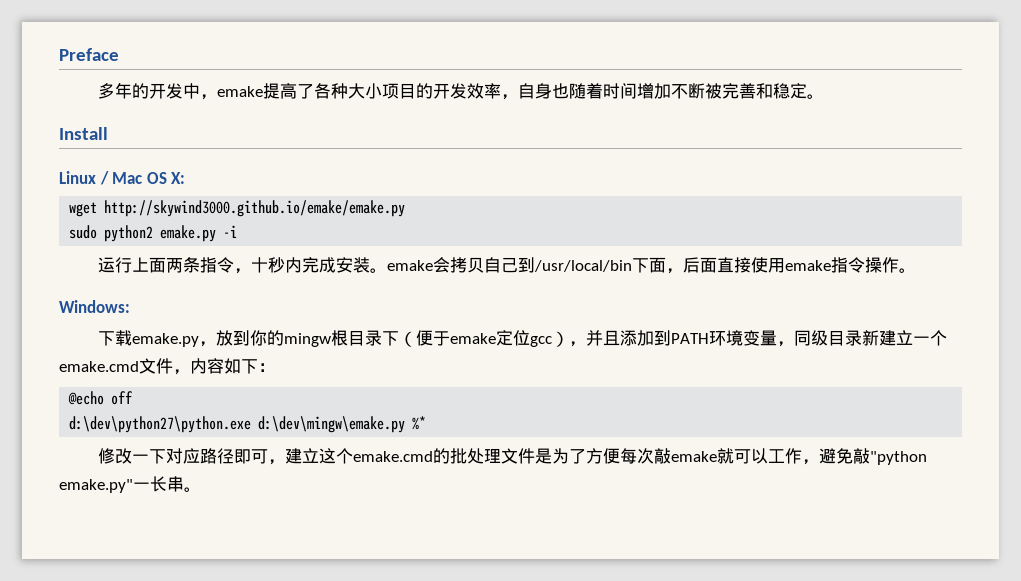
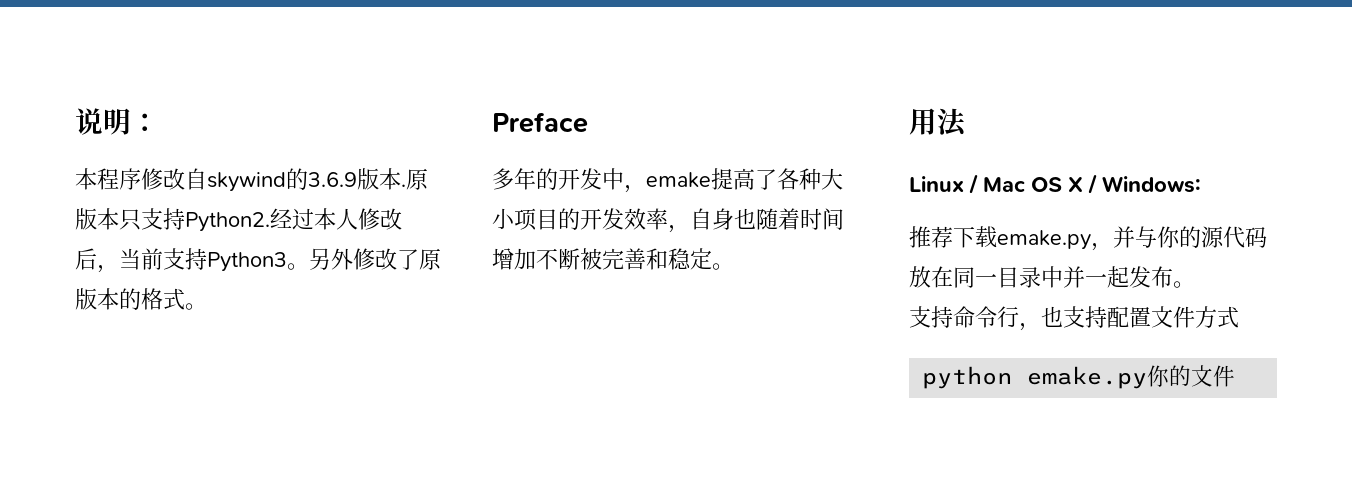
+ 说明：
+ 本程序修改自skywind的3.6.9版本.原版本只支持Python2.经过本人修改后，当前支持Python3。另外修改了原版本的格式。
- Install
+ 用法
- Linux / Mac OS X:
- wget http://skywind3000.github.io/emake/emake.py
- sudo python2 emake.py -i
- 运行上面两条指令，十秒内完成安装。emake会拷贝自己到/usr/local/bin下面，后面直接使用emake指令操作。
- Windows:
+ Linux / Mac OS X / Windows:
- 下载emake.py，放到你的mingw根目录下（便于emake定位gcc），并且添加到PATH环境变量，同级目录新建立一个emake.cmd文件，内容如下：
- @echo off
- d:\dev\python27\python.exe d:\dev\mingw\emake.py %*
- 修改一下对应路径即可，建立这个emake.cmd的批处理文件是为了方便每次敲emake就可以工作，避免敲"python emake.py"一长串。
+ 推荐下载emake.py，并与你的源代码放在同一目录中并一起发布。
+ 支持命令行，也支持配置文件方式
+ python emake.py你的文件

